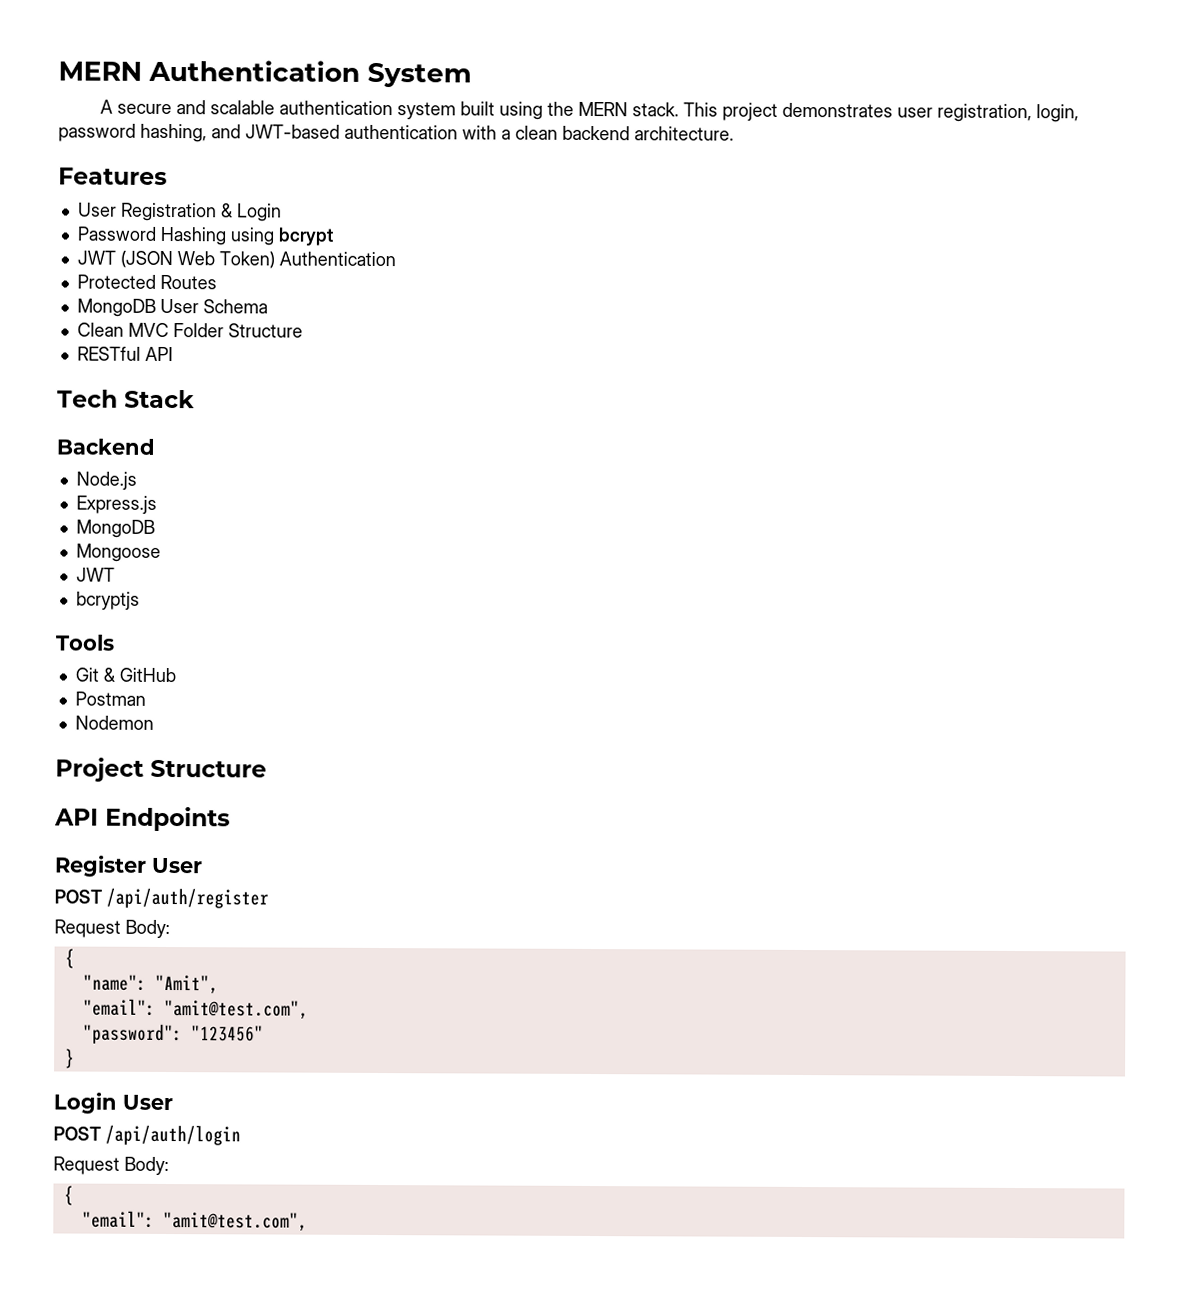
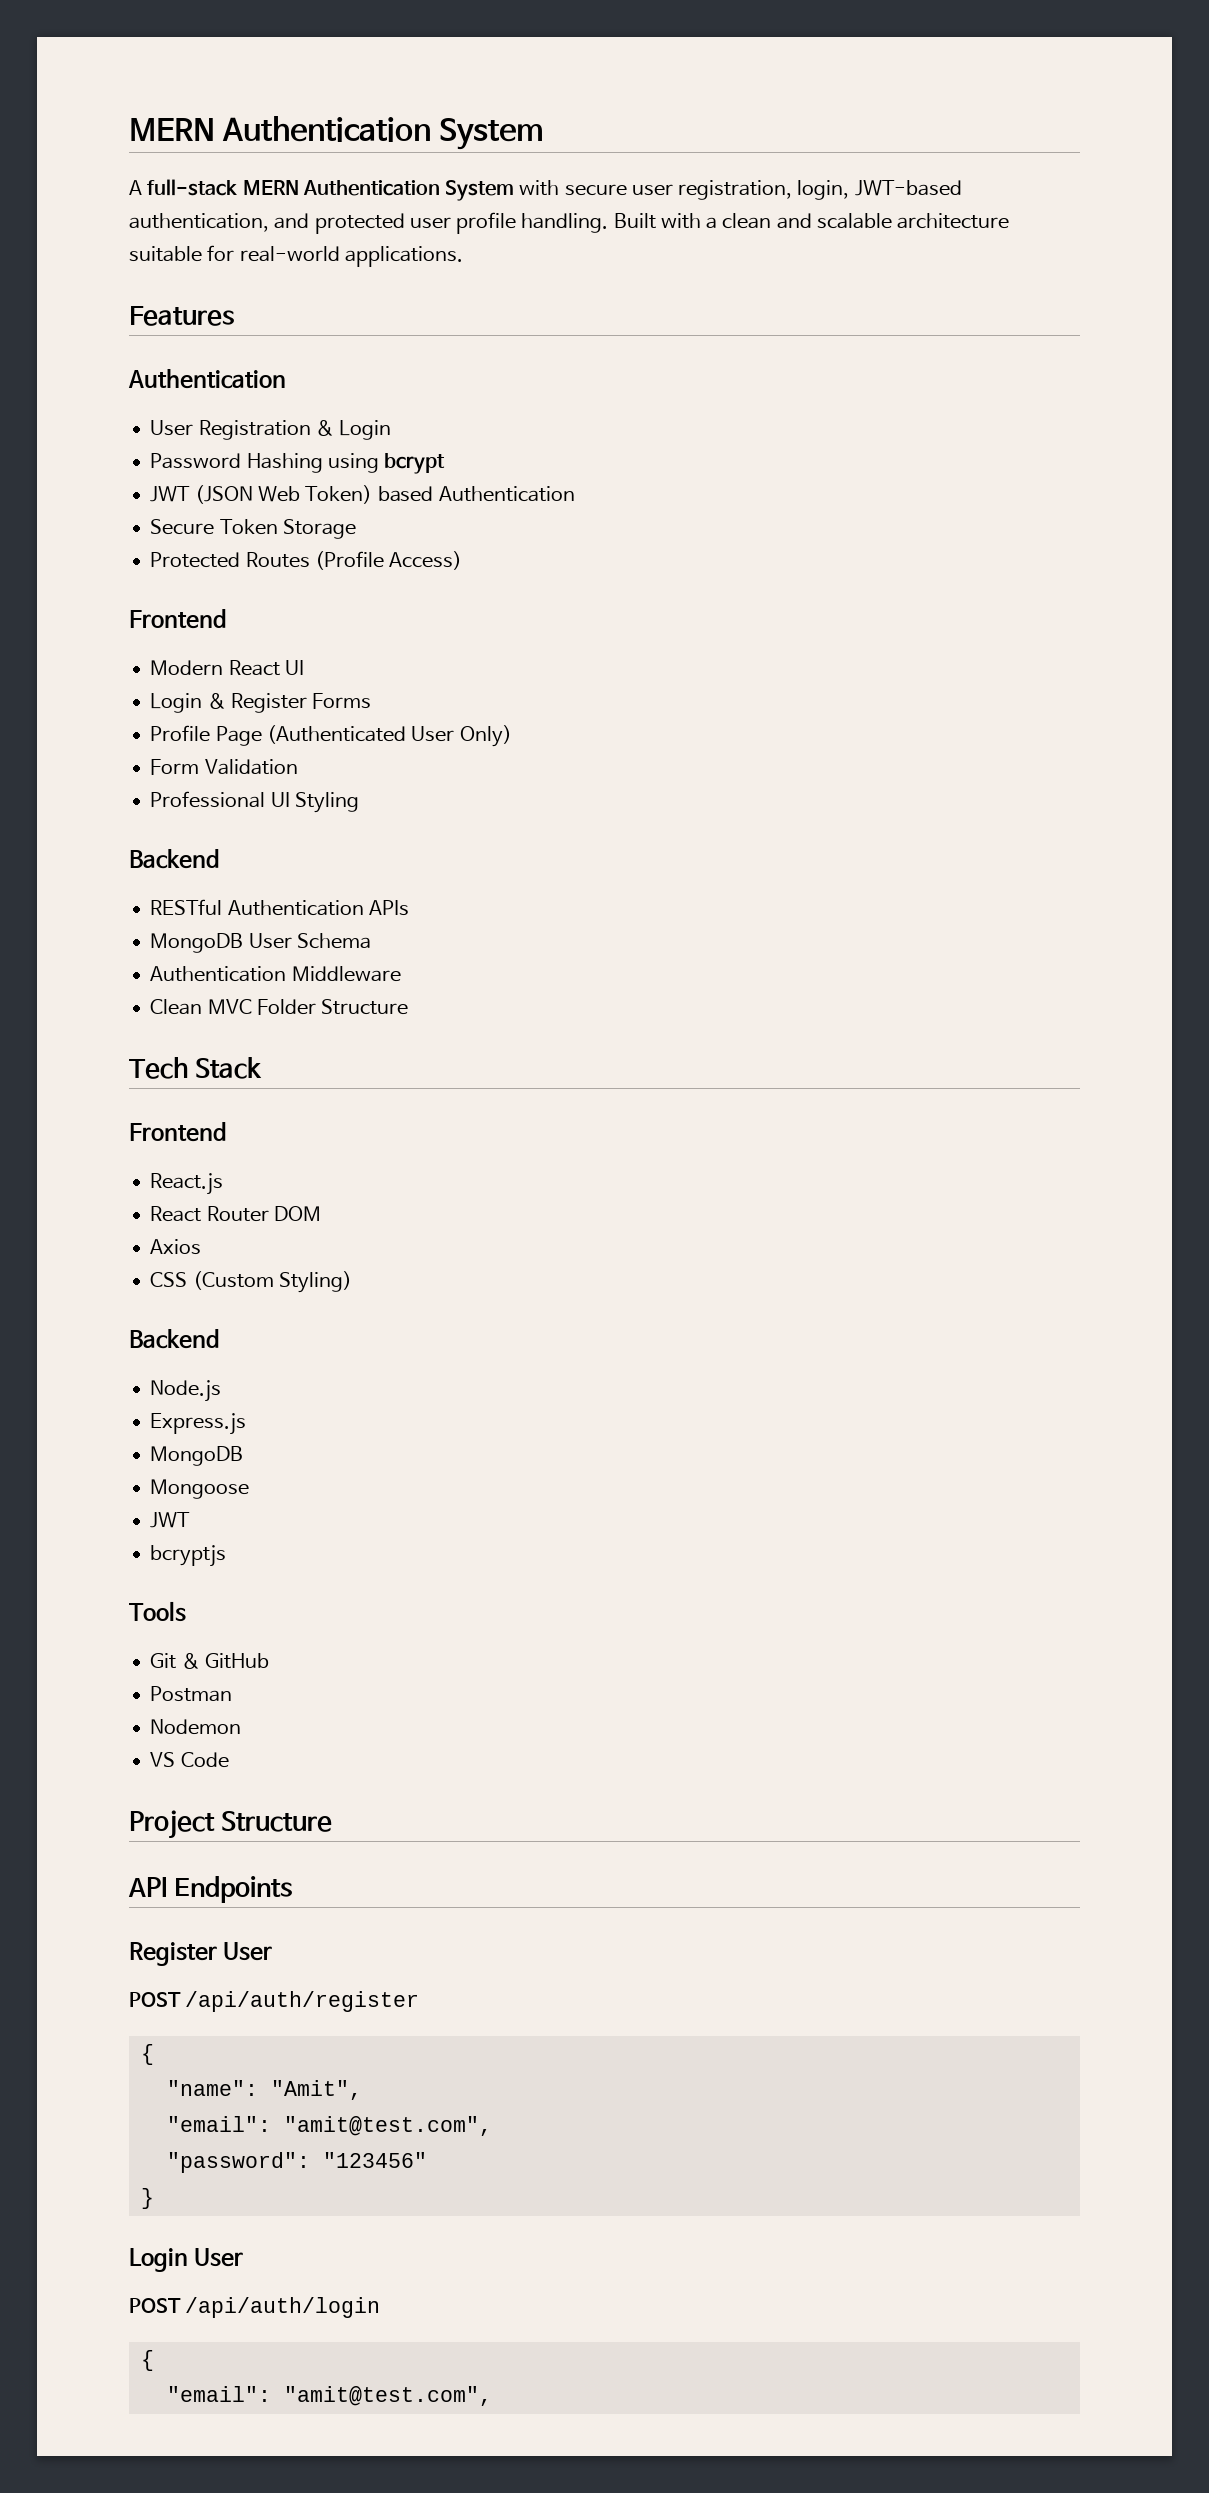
- A secure and scalable authentication system built using the MERN stack. This project demonstrates user registration, login, password hashing, and JWT-based authentication with a clean backend architecture.
+ A full-stack MERN Authentication System with secure user registration, login, JWT-based authentication, and protected user profile handling. Built with a clean and scalable architecture suitable for real-world applications.
  Features
+ Authentication
- JWT (JSON Web Token) Authentication
+ JWT (JSON Web Token) based Authentication
+ Secure Token Storage
- Protected Routes
+ Protected Routes (Profile Access)
+ Frontend
+ Modern React UI
+ Login & Register Forms
+ Profile Page (Authenticated User Only)
+ Form Validation
+ Professional UI Styling
+ Backend
+ RESTful Authentication APIs
+ Authentication Middleware
- RESTful API
  Tech Stack
+ Frontend
+ React.js
+ React Router DOM
+ Axios
+ CSS (Custom Styling)
+ VS Code
  POST /api/auth/register
- Request Body:
  POST /api/auth/login
- Request Body:

